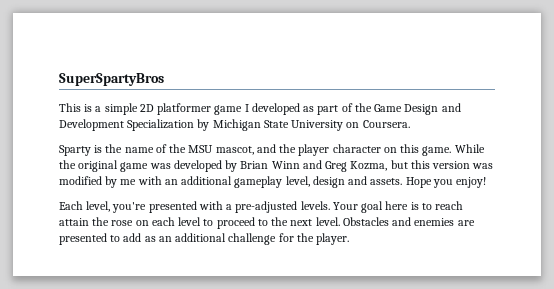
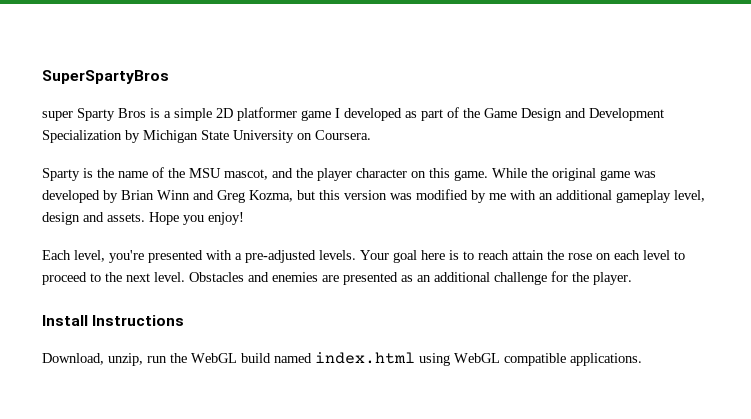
- This is a simple 2D platformer game I developed as part of the Game Design and Development Specialization by Michigan State University on Coursera.
+ super Sparty Bros is a simple 2D platformer game I developed as part of the Game Design and Development Specialization by Michigan State University on Coursera.
- Obstacles and enemies are presented to add as an additional challenge for the player.
+ Obstacles and enemies are presented as an additional challenge for the player.
+ Install Instructions
+ Download, unzip, run the WebGL build named index.html using WebGL compatible applications.

